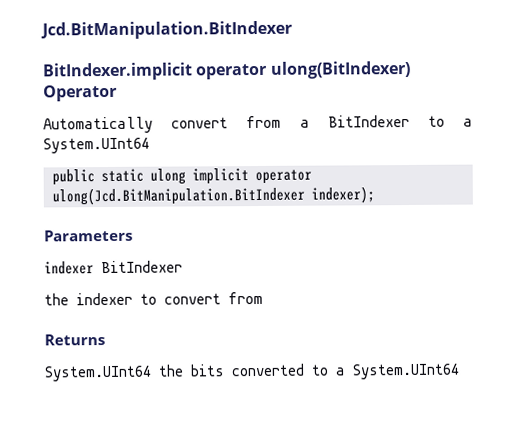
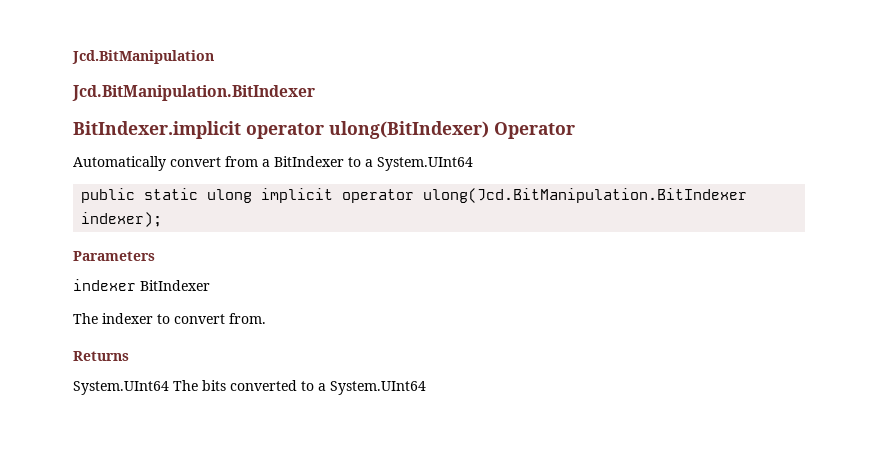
+ Jcd.BitManipulation
- the indexer to convert from
+ The indexer to convert from.
- System.UInt64 the bits converted to a System.UInt64
+ System.UInt64 The bits converted to a System.UInt64

